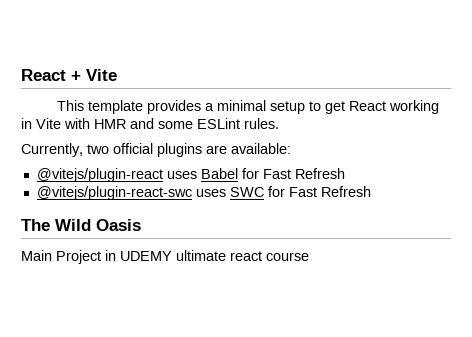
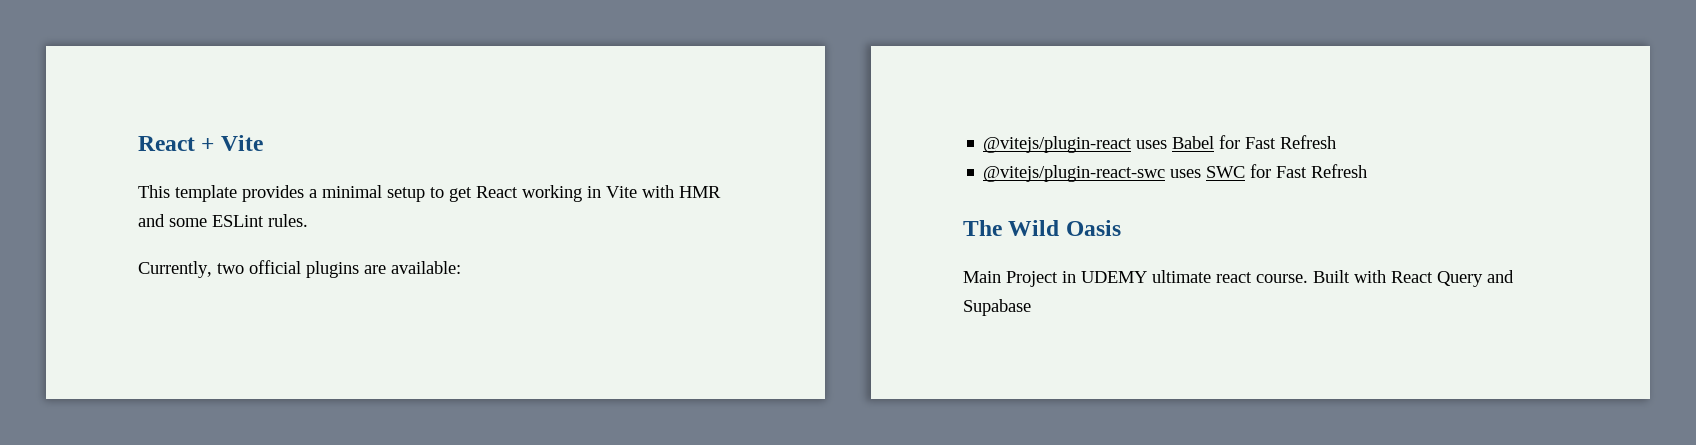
- Main Project in UDEMY ultimate react course
+ Main Project in UDEMY ultimate react course. Built with React Query and Supabase

